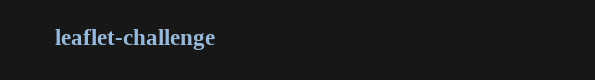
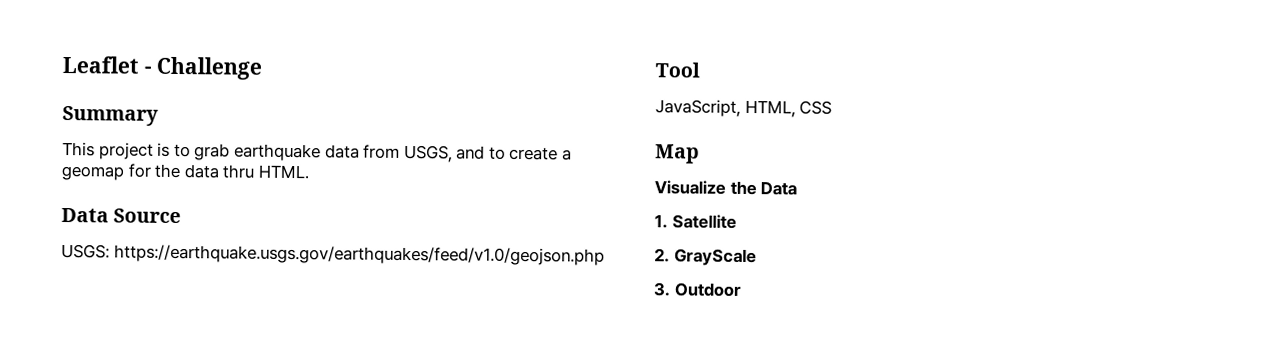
- leaflet-challenge
+ Leaflet - Challenge
+ Summary
+ This project is to grab earthquake data from USGS, and to create a geomap for the data thru HTML.
+ Data Source
+ USGS: https://earthquake.usgs.gov/earthquakes/feed/v1.0/geojson.php
+ Tool
+ JavaScript, HTML, CSS
+ Map
+ Visualize the Data
+ 1. Satellite
+ 2. GrayScale
+ 3. Outdoor

